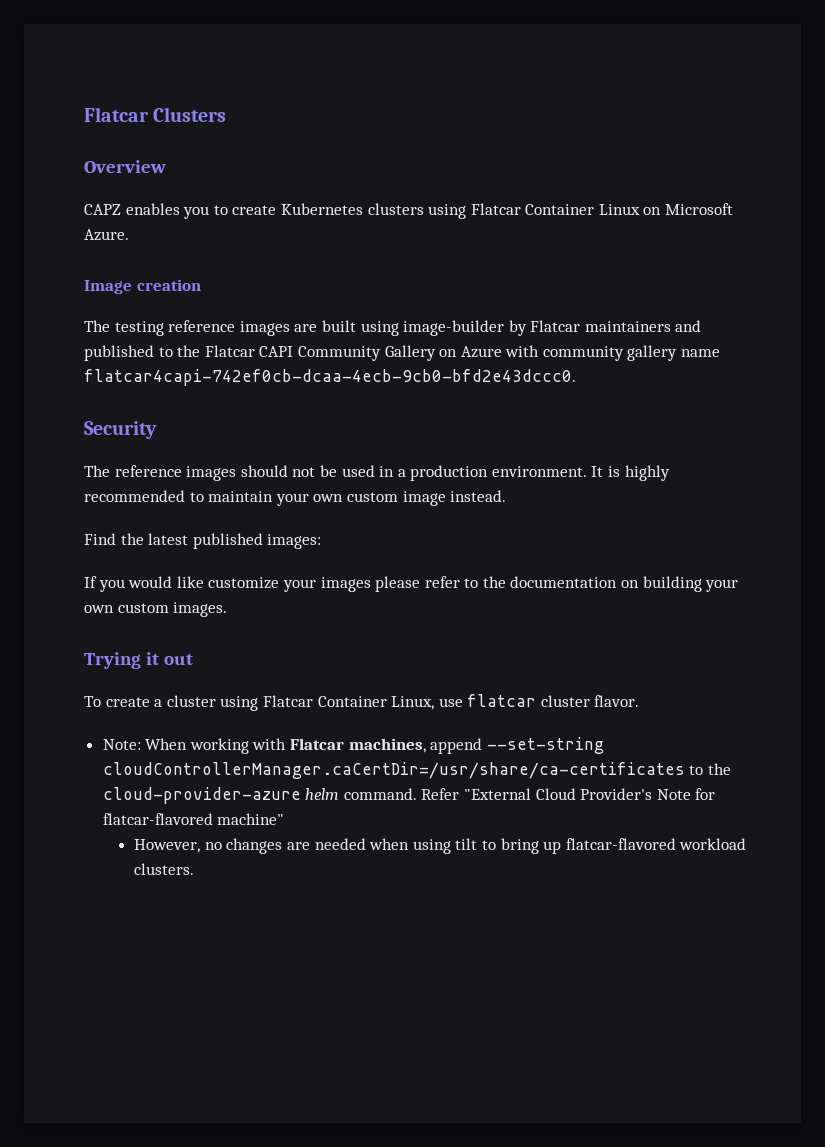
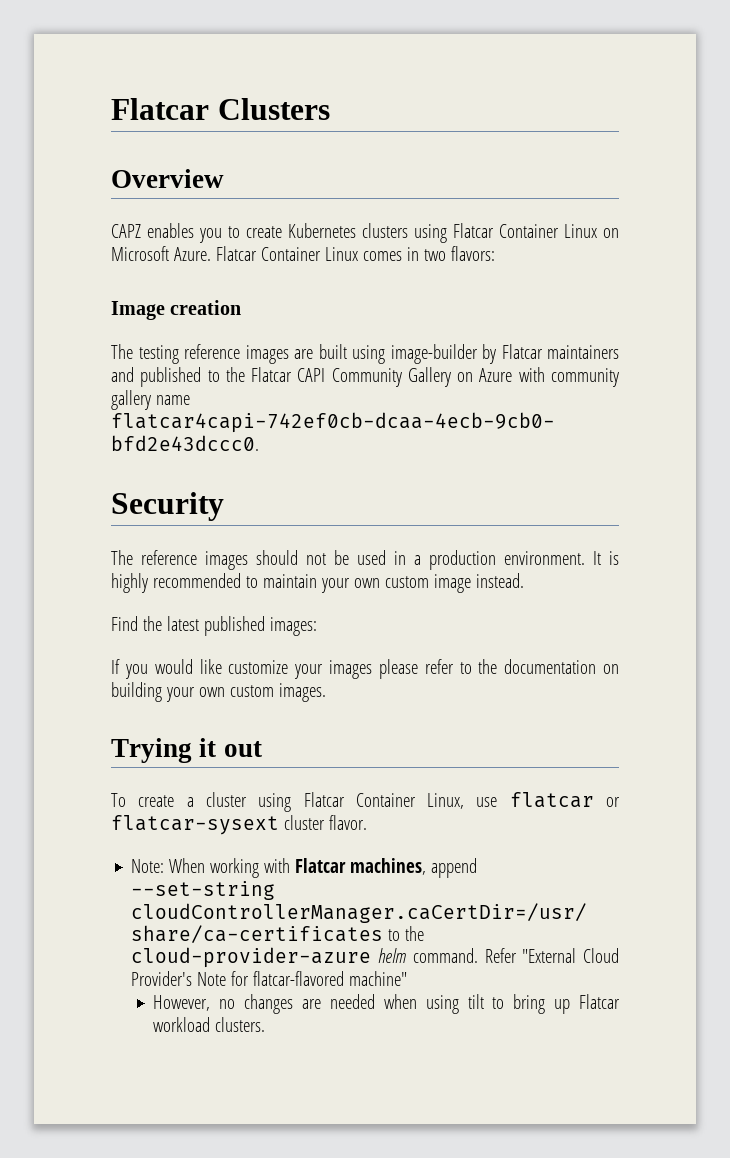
+ Flatcar Container Linux comes in two flavors:
- To create a cluster using Flatcar Container Linux, use flatcar cluster flavor.
+ To create a cluster using Flatcar Container Linux, use flatcar or flatcar-sysext cluster flavor.
- However, no changes are needed when using tilt to bring up flatcar-flavored workload clusters.
+ However, no changes are needed when using tilt to bring up Flatcar workload clusters.

